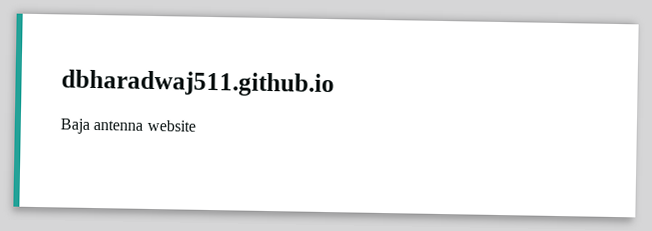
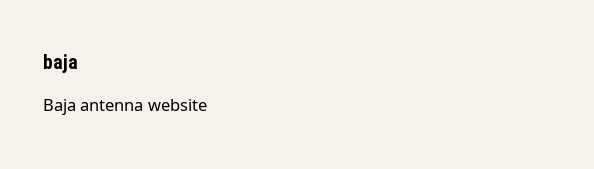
- dbharadwaj511.github.io
+ baja

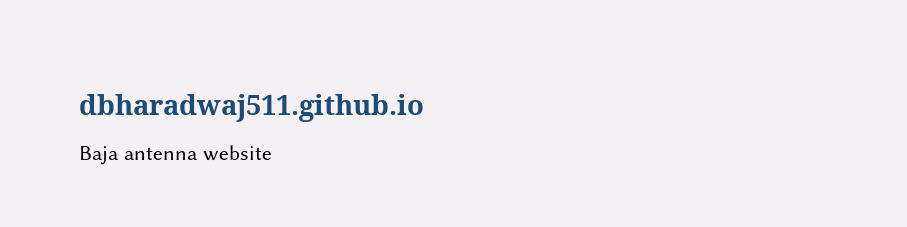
- baja
+ dbharadwaj511.github.io

